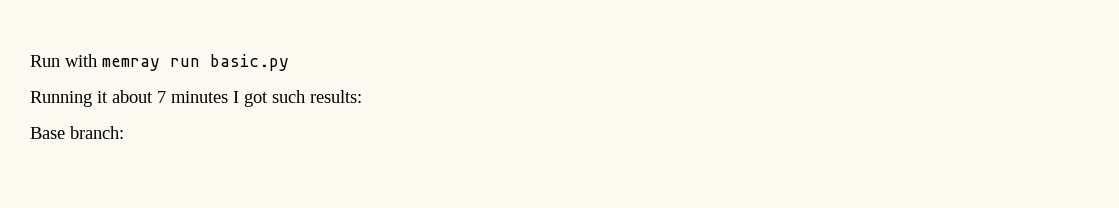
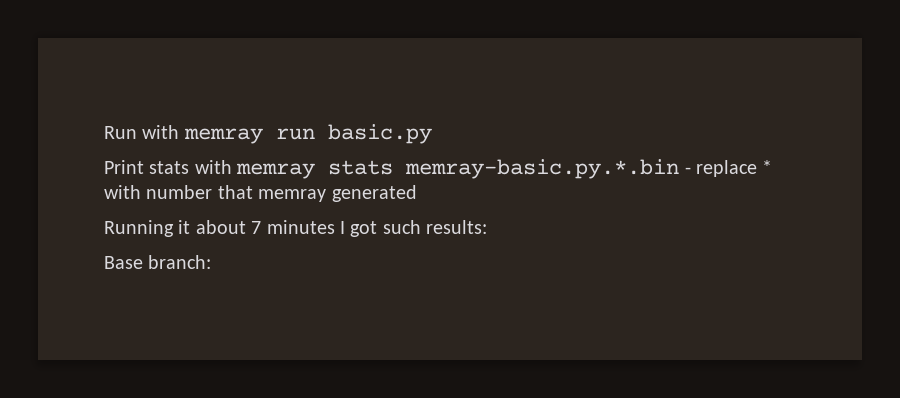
+ Print stats with memray stats memray-basic.py.*.bin - replace * with number that memray generated

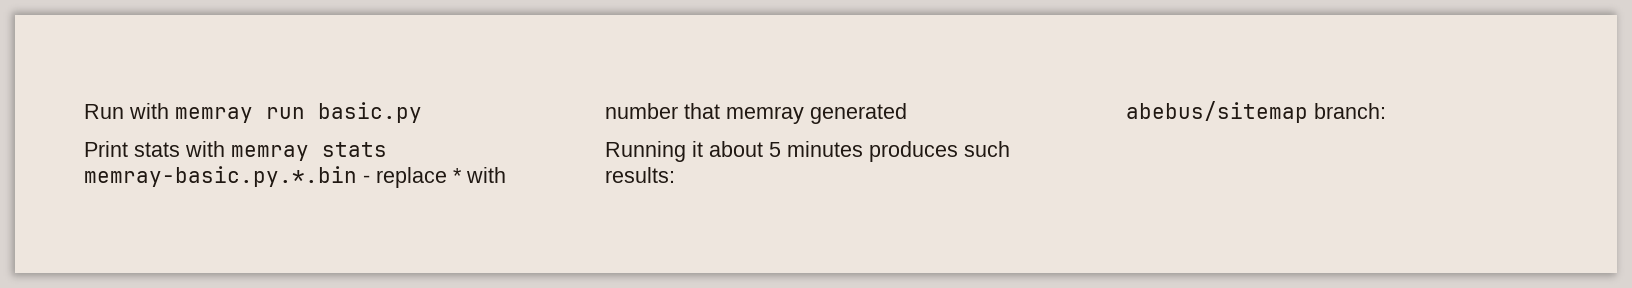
- Running it about 7 minutes I got such results:
+ Running it about 5 minutes produces such results:
- Base branch:
+ abebus/sitemap branch:

